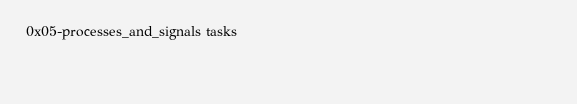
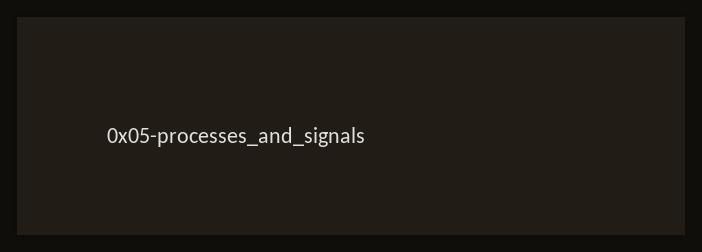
- 0x05-processes_and_signals tasks
+ 0x05-processes_and_signals

